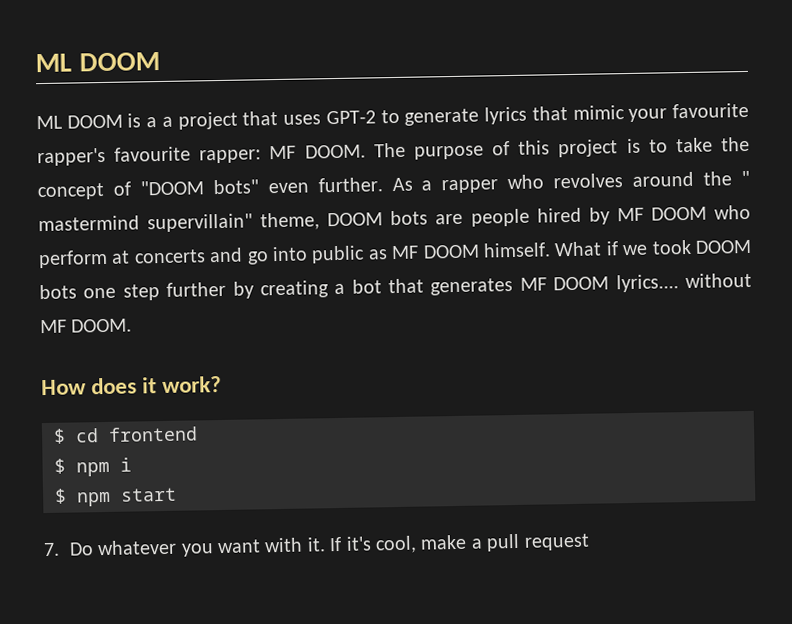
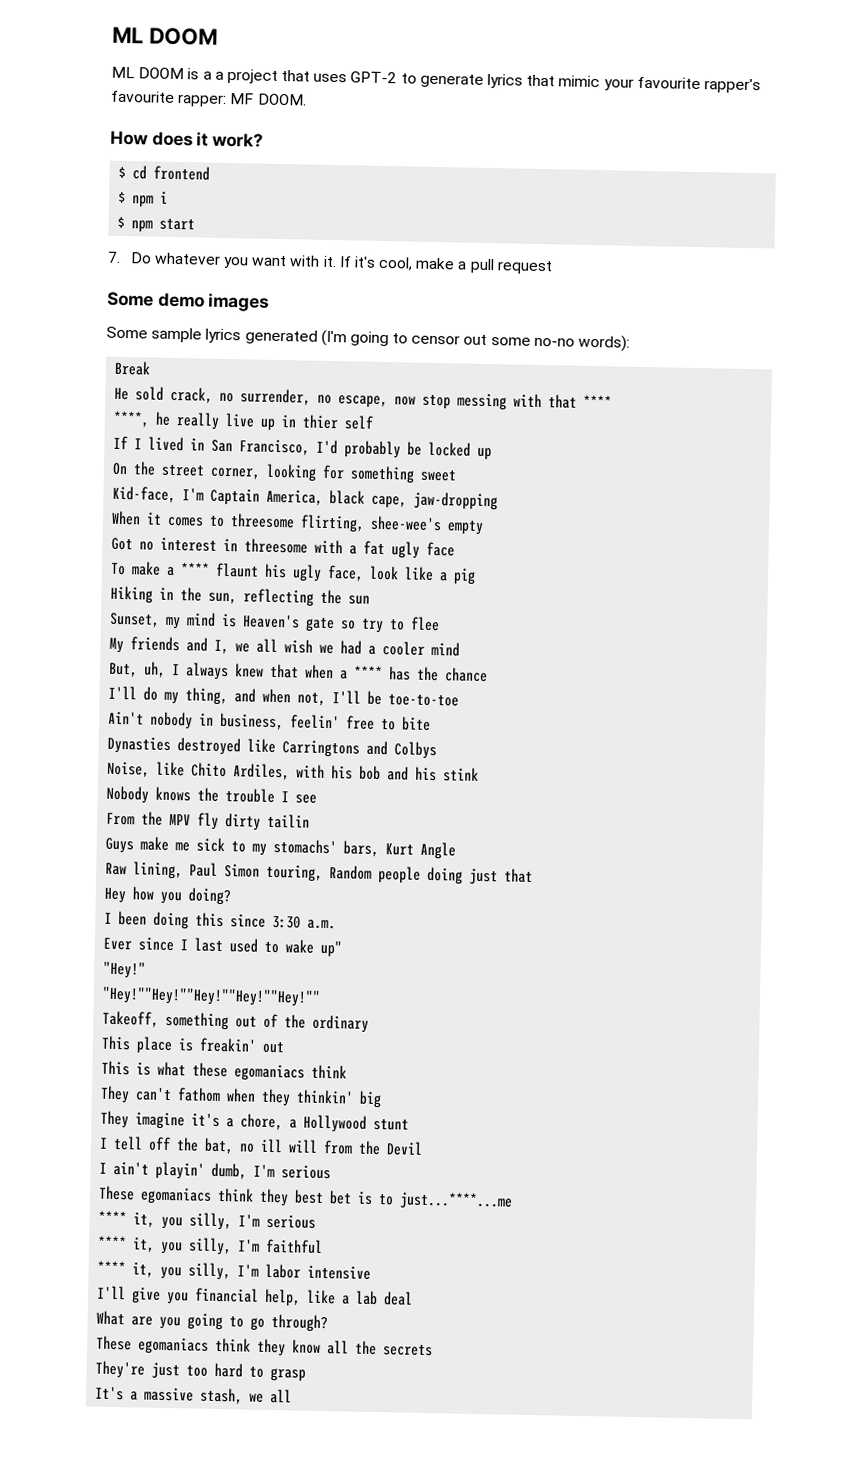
- The purpose of this project is to take the concept of "DOOM bots" even further. As a rapper who revolves around the " mastermind supervillain" theme, DOOM bots are people hired by MF DOOM who perform at concerts and go into public as MF DOOM himself. What if we took DOOM bots one step further by creating a bot that generates MF DOOM lyrics.... without MF DOOM.
+ Some demo images
+ Some sample lyrics generated (I'm going to censor out some no-no words):
+ Break
+ He sold crack, no surrender, no escape, now stop messing with that ****
+ ****, he really live up in thier self
+ If I lived in San Francisco, I'd probably be locked up
+ On the street corner, looking for something sweet
+ Kid-face, I'm Captain America, black cape, jaw-dropping
+ When it comes to threesome flirting, shee-wee's empty
+ Got no interest in threesome with a fat ugly face
+ To make a **** flaunt his ugly face, look like a pig
+ Hiking in the sun, reflecting the sun
+ Sunset, my mind is Heaven's gate so try to flee
+ My friends and I, we all wish we had a cooler mind
+ But, uh, I always knew that when a **** has the chance
+ I'll do my thing, and when not, I'll be toe-to-toe
+ Ain't nobody in business, feelin' free to bite
+ Dynasties destroyed like Carringtons and Colbys
+ Noise, like Chito Ardiles, with his bob and his stink
+ Nobody knows the trouble I see
+ From the MPV fly dirty tailin
+ Guys make me sick to my stomachs' bars, Kurt Angle
+ Raw lining, Paul Simon touring, Random people doing just that
+ Hey how you doing?
+ I been doing this since 3:30 a.m.
+ Ever since I last used to wake up"
+ "Hey!"
+ "Hey!""Hey!""Hey!""Hey!""Hey!""
+ Takeoff, something out of the ordinary
+ This place is freakin' out
+ This is what these egomaniacs think
+ They can't fathom when they thinkin' big
+ They imagine it's a chore, a Hollywood stunt
+ I tell off the bat, no ill will from the Devil
+ I ain't playin' dumb, I'm serious
+ These egomaniacs think they best bet is to just...****...me
+ **** it, you silly, I'm serious
+ **** it, you silly, I'm faithful
+ **** it, you silly, I'm labor intensive
+ I'll give you financial help, like a lab deal
+ What are you going to go through?
+ These egomaniacs think they know all the secrets
+ They're just too hard to grasp
+ It's a massive stash, we all

